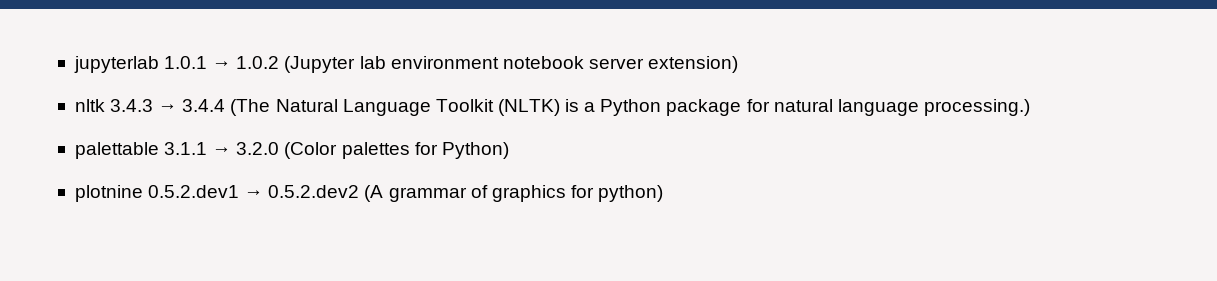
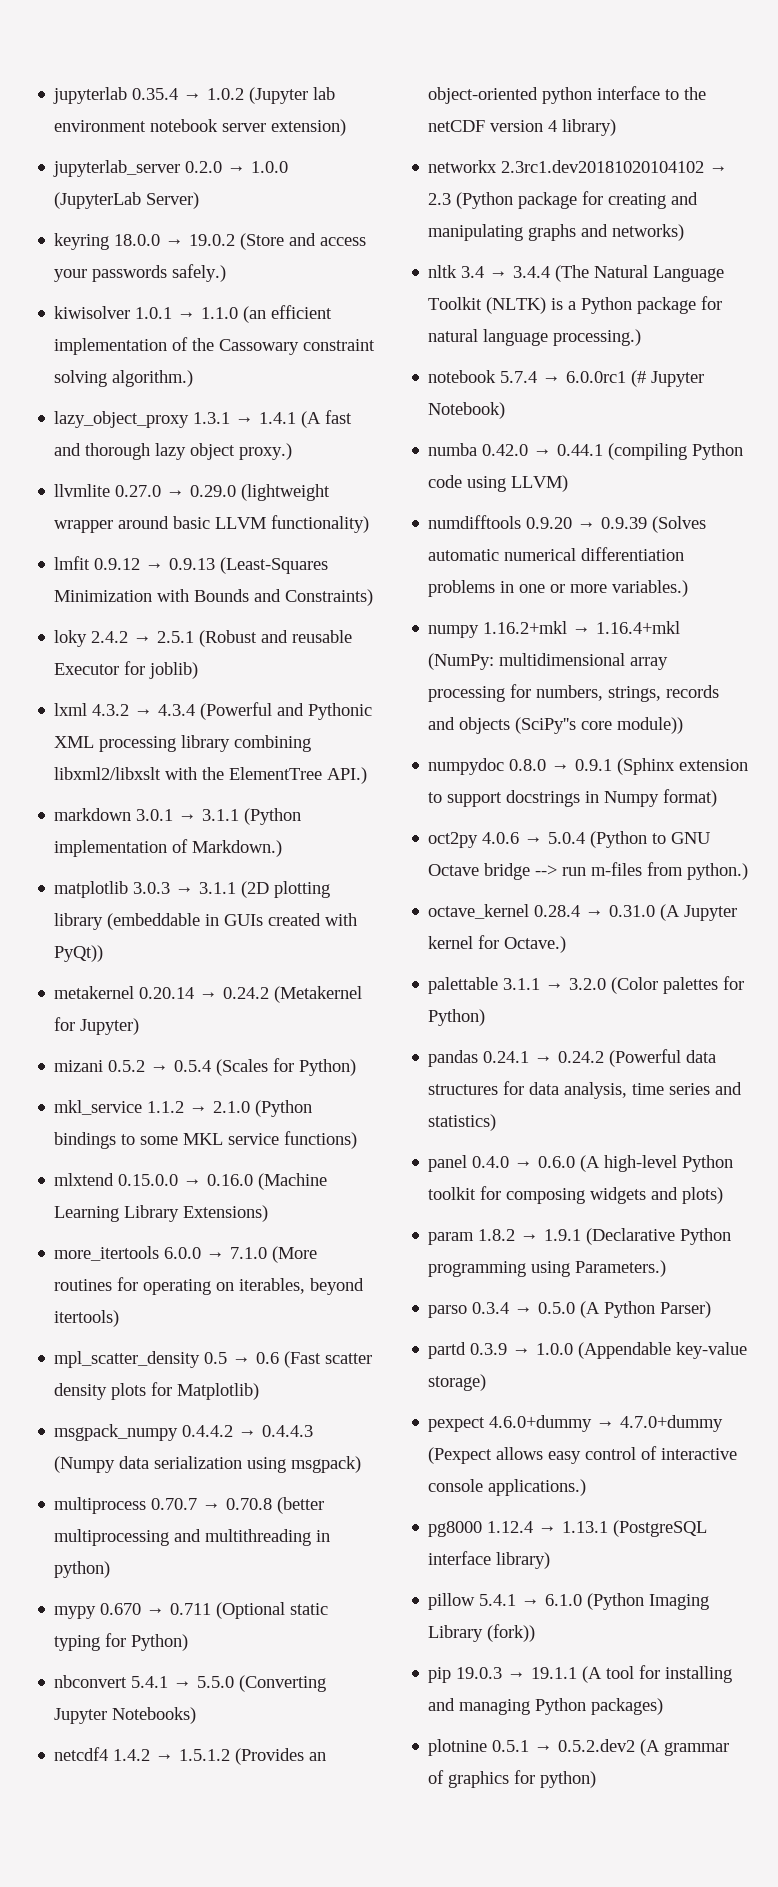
- jupyterlab 1.0.1 → 1.0.2 (Jupyter lab environment notebook server extension)
+ jupyterlab 0.35.4 → 1.0.2 (Jupyter lab environment notebook server extension)
+ jupyterlab_server 0.2.0 → 1.0.0 (JupyterLab Server)
+ keyring 18.0.0 → 19.0.2 (Store and access your passwords safely.)
+ kiwisolver 1.0.1 → 1.1.0 (an efficient implementation of the Cassowary constraint solving algorithm.)
+ lazy_object_proxy 1.3.1 → 1.4.1 (A fast and thorough lazy object proxy.)
+ llvmlite 0.27.0 → 0.29.0 (lightweight wrapper around basic LLVM functionality)
+ lmfit 0.9.12 → 0.9.13 (Least-Squares Minimization with Bounds and Constraints)
+ loky 2.4.2 → 2.5.1 (Robust and reusable Executor for joblib)
+ lxml 4.3.2 → 4.3.4 (Powerful and Pythonic XML processing library combining libxml2/libxslt with the ElementTree API.)
+ markdown 3.0.1 → 3.1.1 (Python implementation of Markdown.)
+ matplotlib 3.0.3 → 3.1.1 (2D plotting library (embeddable in GUIs created with PyQt))
+ metakernel 0.20.14 → 0.24.2 (Metakernel for Jupyter)
+ mizani 0.5.2 → 0.5.4 (Scales for Python)
+ mkl_service 1.1.2 → 2.1.0 (Python bindings to some MKL service functions)
+ mlxtend 0.15.0.0 → 0.16.0 (Machine Learning Library Extensions)
+ more_itertools 6.0.0 → 7.1.0 (More routines for operating on iterables, beyond itertools)
+ mpl_scatter_density 0.5 → 0.6 (Fast scatter density plots for Matplotlib)
+ msgpack_numpy 0.4.4.2 → 0.4.4.3 (Numpy data serialization using msgpack)
+ multiprocess 0.70.7 → 0.70.8 (better multiprocessing and multithreading in python)
+ mypy 0.670 → 0.711 (Optional static typing for Python)
+ nbconvert 5.4.1 → 5.5.0 (Converting Jupyter Notebooks)
+ netcdf4 1.4.2 → 1.5.1.2 (Provides an object-oriented python interface to the netCDF version 4 library)
+ networkx 2.3rc1.dev20181020104102 → 2.3 (Python package for creating and manipulating graphs and networks)
- nltk 3.4.3 → 3.4.4 (The Natural Language Toolkit (NLTK) is a Python package for natural language processing.)
+ nltk 3.4 → 3.4.4 (The Natural Language Toolkit (NLTK) is a Python package for natural language processing.)
+ notebook 5.7.4 → 6.0.0rc1 (# Jupyter Notebook)
+ numba 0.42.0 → 0.44.1 (compiling Python code using LLVM)
+ numdifftools 0.9.20 → 0.9.39 (Solves automatic numerical differentiation problems in one or more variables.)
+ numpy 1.16.2+mkl → 1.16.4+mkl (NumPy: multidimensional array processing for numbers, strings, records and objects (SciPy''s core module))
+ numpydoc 0.8.0 → 0.9.1 (Sphinx extension to support docstrings in Numpy format)
+ oct2py 4.0.6 → 5.0.4 (Python to GNU Octave bridge --> run m-files from python.)
+ octave_kernel 0.28.4 → 0.31.0 (A Jupyter kernel for Octave.)
+ pandas 0.24.1 → 0.24.2 (Powerful data structures for data analysis, time series and statistics)
+ panel 0.4.0 → 0.6.0 (A high-level Python toolkit for composing widgets and plots)
+ param 1.8.2 → 1.9.1 (Declarative Python programming using Parameters.)
+ parso 0.3.4 → 0.5.0 (A Python Parser)
+ partd 0.3.9 → 1.0.0 (Appendable key-value storage)
+ pexpect 4.6.0+dummy → 4.7.0+dummy (Pexpect allows easy control of interactive console applications.)
+ pg8000 1.12.4 → 1.13.1 (PostgreSQL interface library)
+ pillow 5.4.1 → 6.1.0 (Python Imaging Library (fork))
+ pip 19.0.3 → 19.1.1 (A tool for installing and managing Python packages)
- plotnine 0.5.2.dev1 → 0.5.2.dev2 (A grammar of graphics for python)
+ plotnine 0.5.1 → 0.5.2.dev2 (A grammar of graphics for python)

